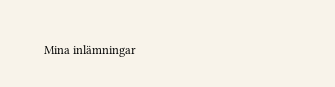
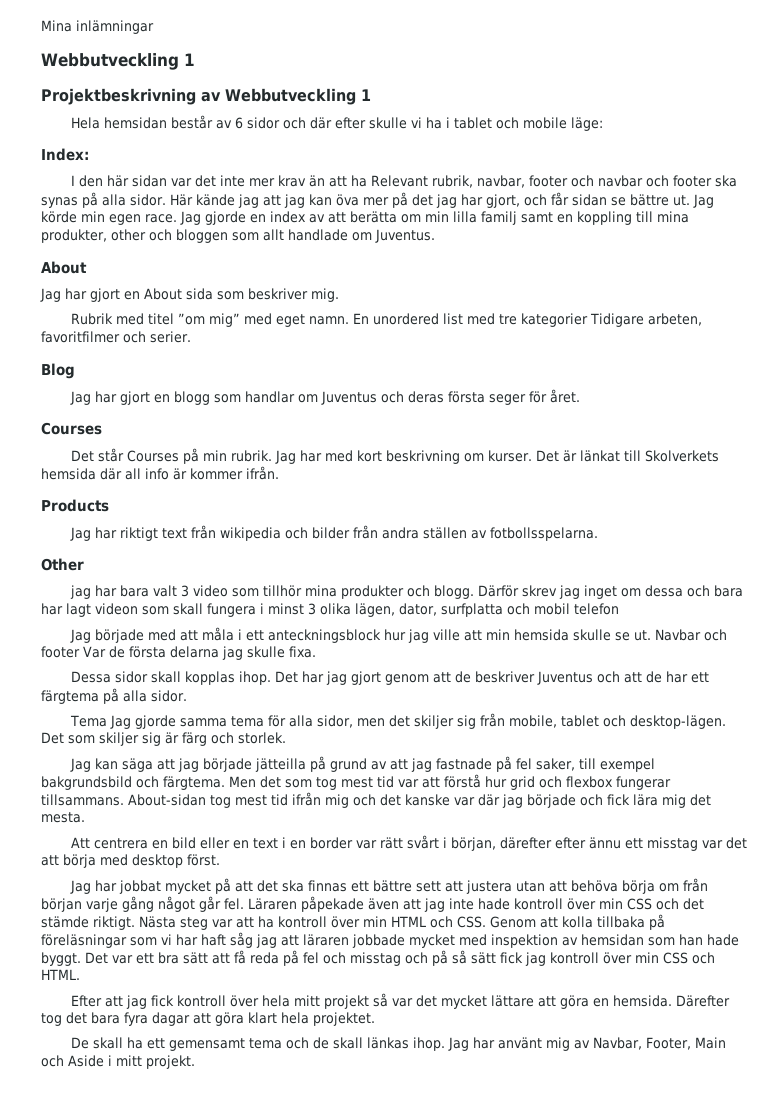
  Mina inlämningar
+ Webbutveckling 1
+ Projektbeskrivning av Webbutveckling 1
+ Hela hemsidan består av 6 sidor och där efter skulle vi ha i tablet och mobile läge:
+ Index:
+ I den här sidan var det inte mer krav än att ha Relevant rubrik, navbar, footer och navbar och footer ska synas på alla sidor. Här kände jag att jag kan öva mer på det jag har gjort, och får sidan se bättre ut. Jag körde min egen race. Jag gjorde en index av att berätta om min lilla familj samt en koppling till mina produkter, other och bloggen som allt handlade om Juventus.
+ About
+ Jag har gjort en About sida som beskriver mig.
+ Rubrik med titel ”om mig” med eget namn. En unordered list med tre kategorier Tidigare arbeten, favoritfilmer och serier.
+ Blog
+ Jag har gjort en blogg som handlar om Juventus och deras första seger för året.
+ Courses
+ Det står Courses på min rubrik. Jag har med kort beskrivning om kurser. Det är länkat till Skolverkets hemsida där all info är kommer ifrån.
+ Products
+ Jag har riktigt text från wikipedia och bilder från andra ställen av fotbollsspelarna.
+ Other
+ jag har bara valt 3 video som tillhör mina produkter och blogg. Därför skrev jag inget om dessa och bara har lagt videon som skall fungera i minst 3 olika lägen, dator, surfplatta och mobil telefon
+ Jag började med att måla i ett anteckningsblock hur jag ville att min hemsida skulle se ut. Navbar och footer Var de första delarna jag skulle fixa.
+ Dessa sidor skall kopplas ihop. Det har jag gjort genom att de beskriver Juventus och att de har ett färgtema på alla sidor.
+ Tema Jag gjorde samma tema för alla sidor, men det skiljer sig från mobile, tablet och desktop-lägen. Det som skiljer sig är färg och storlek.
+ Jag kan säga att jag började jätteilla på grund av att jag fastnade på fel saker, till exempel bakgrundsbild och färgtema. Men det som tog mest tid var att förstå hur grid och flexbox fungerar tillsammans. About-sidan tog mest tid ifrån mig och det kanske var där jag började och fick lära mig det mesta.
+ Att centrera en bild eller en text i en border var rätt svårt i början, därefter efter ännu ett misstag var det att börja med desktop först.
+ Jag har jobbat mycket på att det ska finnas ett bättre sett att justera utan att behöva börja om från början varje gång något går fel. Läraren påpekade även att jag inte hade kontroll över min CSS och det stämde riktigt. Nästa steg var att ha kontroll över min HTML och CSS. Genom att kolla tillbaka på föreläsningar som vi har haft såg jag att läraren jobbade mycket med inspektion av hemsidan som han hade byggt. Det var ett bra sätt att få reda på fel och misstag och på så sätt fick jag kontroll över min CSS och HTML.
+ Efter att jag fick kontroll över hela mitt projekt så var det mycket lättare att göra en hemsida. Därefter tog det bara fyra dagar att göra klart hela projektet.
+ De skall ha ett gemensamt tema och de skall länkas ihop. Jag har använt mig av Navbar, Footer, Main och Aside i mitt projekt.

